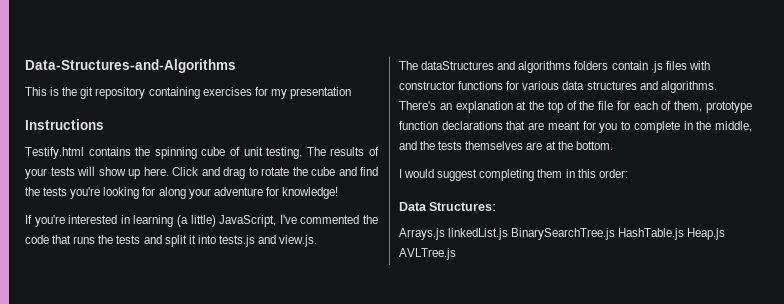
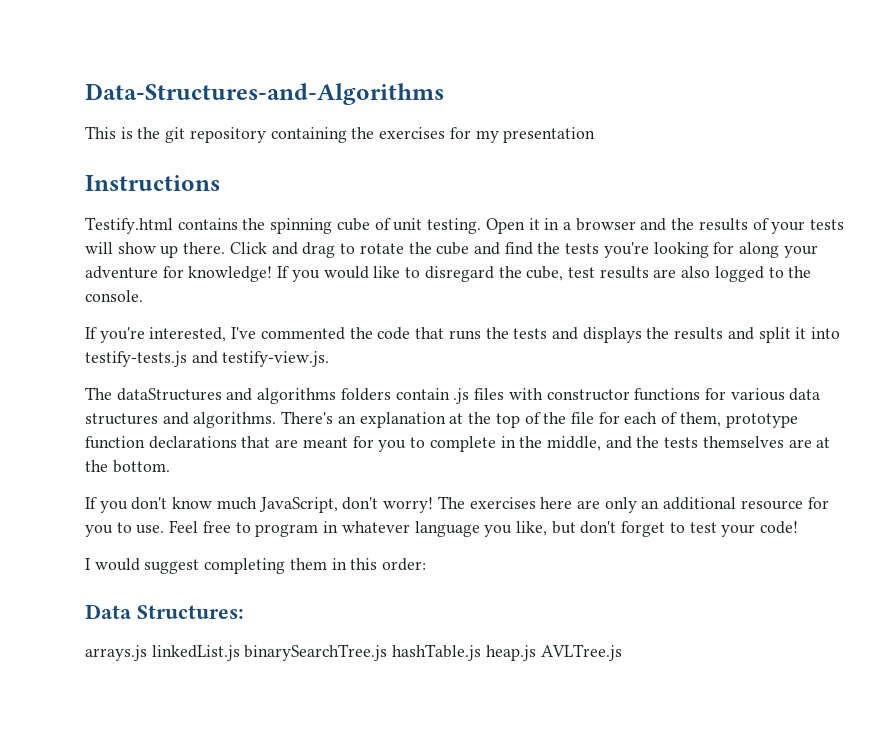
- This is the git repository containing exercises for my presentation
+ This is the git repository containing the exercises for my presentation
- The results of your tests will show up here.
+ Open it in a browser and the results of your tests will show up there.
- Click and drag to rotate the cube and find the tests you're looking for along your adventure for knowledge!
- If you're interested in learning (a little) JavaScript, I've commented the code that runs the tests and split it into tests.js and view.js.
+ Click and drag to rotate the cube and find the tests you're looking for along your adventure for knowledge! If you would like to disregard the cube, test results are also logged to the console.
+ If you're interested, I've commented the code that runs the tests and displays the results and split it into testify-tests.js and testify-view.js.
+ If you don't know much JavaScript, don't worry! The exercises here are only an additional resource for you to use. Feel free to program in whatever language you like, but don't forget to test your code!
- Arrays.js linkedList.js BinarySearchTree.js HashTable.js Heap.js AVLTree.js
+ arrays.js linkedList.js binarySearchTree.js hashTable.js heap.js AVLTree.js

